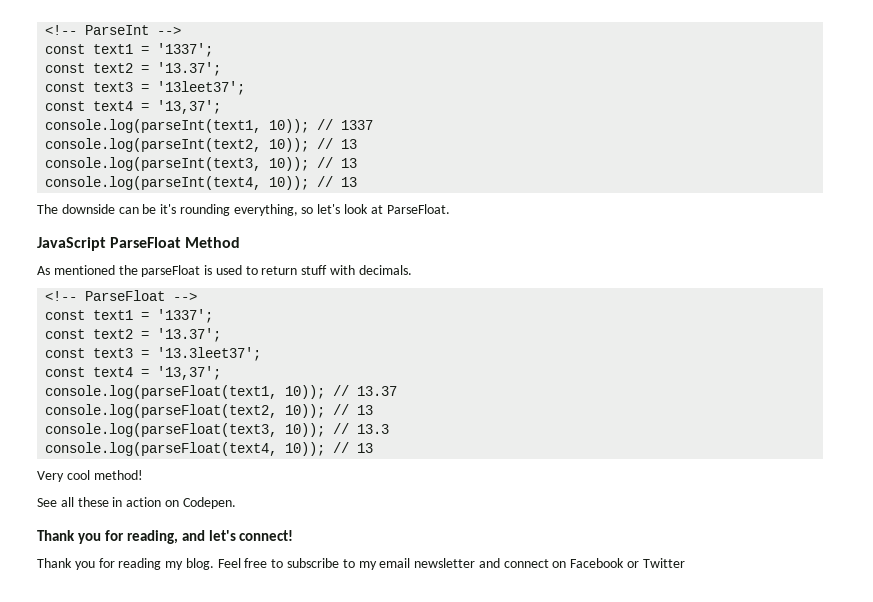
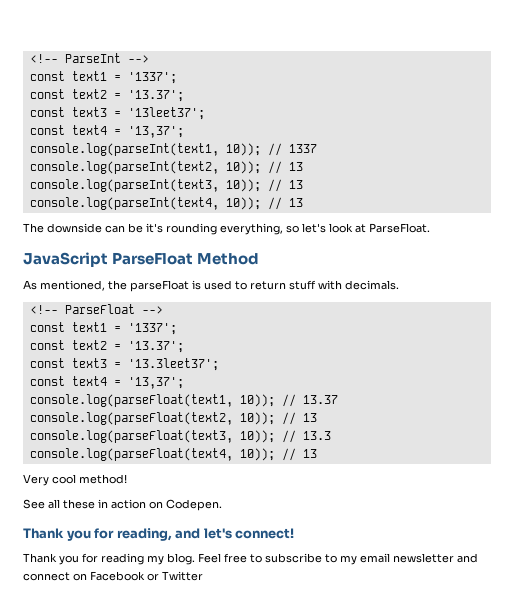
- As mentioned the parseFloat is used to return stuff with decimals.
+ As mentioned, the parseFloat is used to return stuff with decimals.

